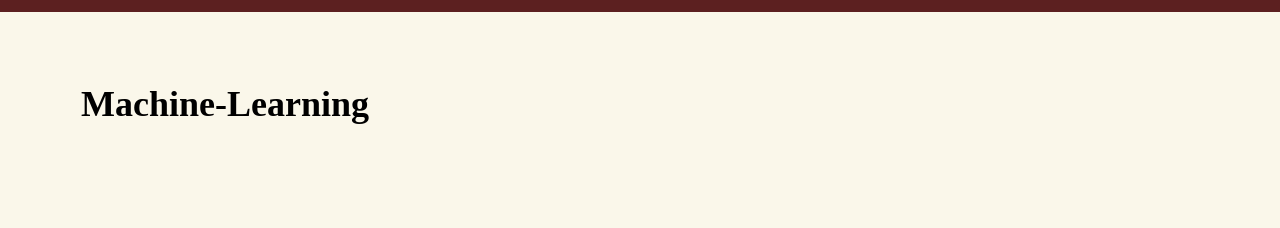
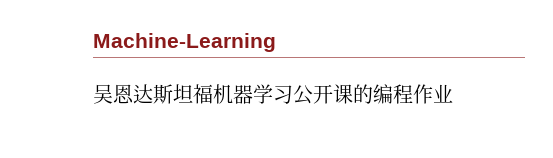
+ 吴恩达斯坦福机器学习公开课的编程作业

